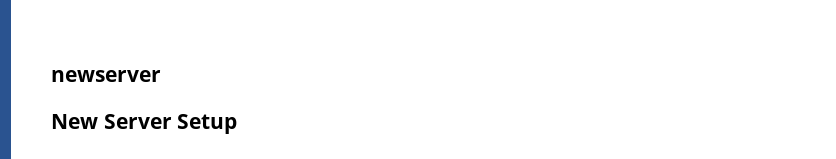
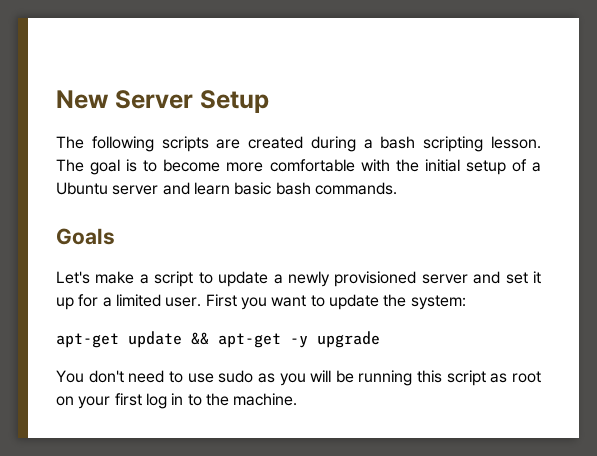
- newserver
+ The following scripts are created during a bash scripting lesson. The goal is to become more comfortable with the initial setup of a Ubuntu server and learn basic bash commands.
+ Goals
+ Let's make a script to update a newly provisioned server and set it up for a limited user. First you want to update the system:
+ apt-get update && apt-get -y upgrade
+ You don't need to use sudo as you will be running this script as root on your first log in to the machine.

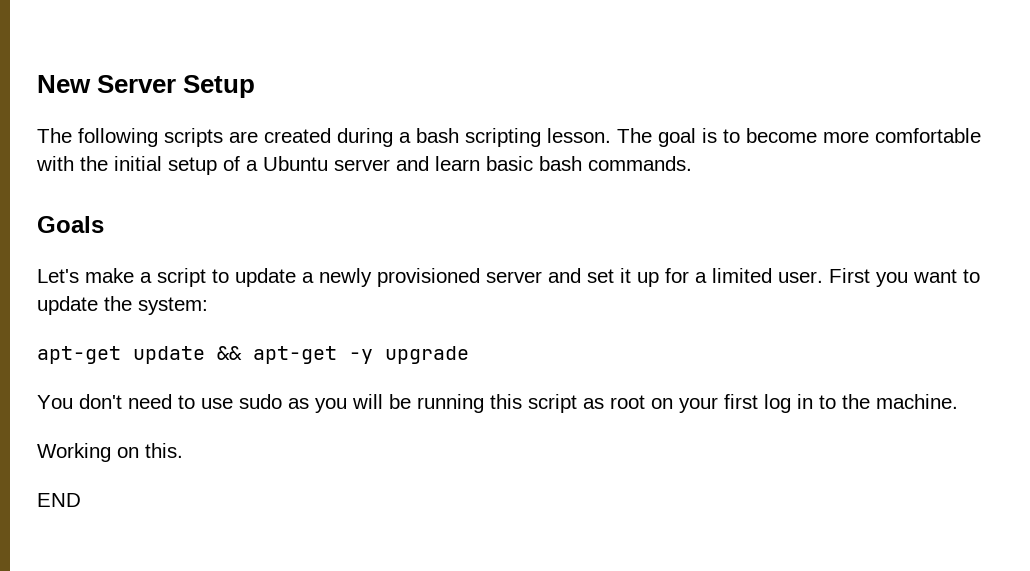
+ Working on this.
+ END

